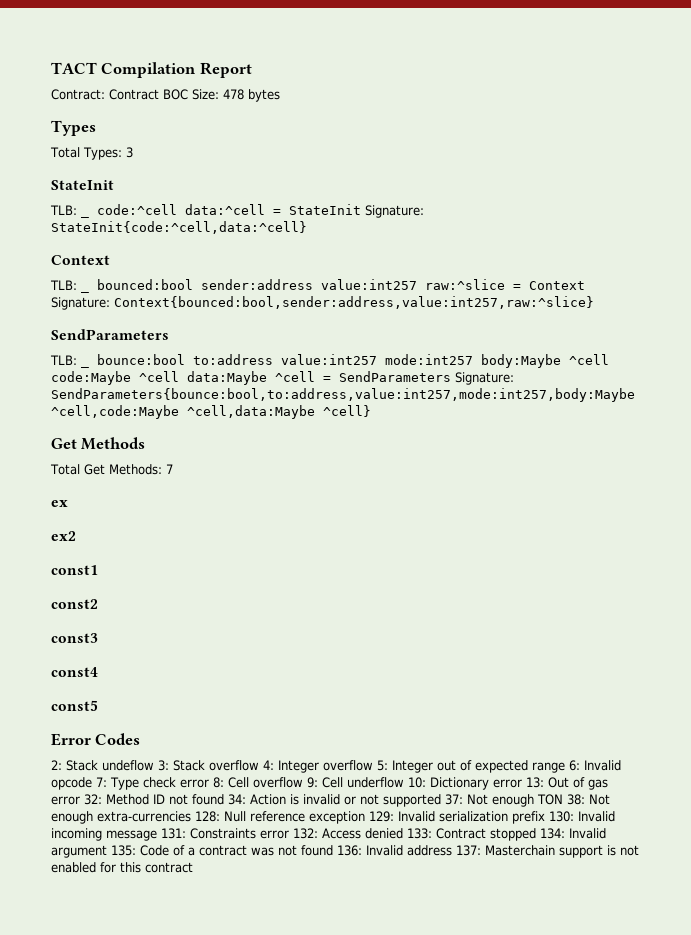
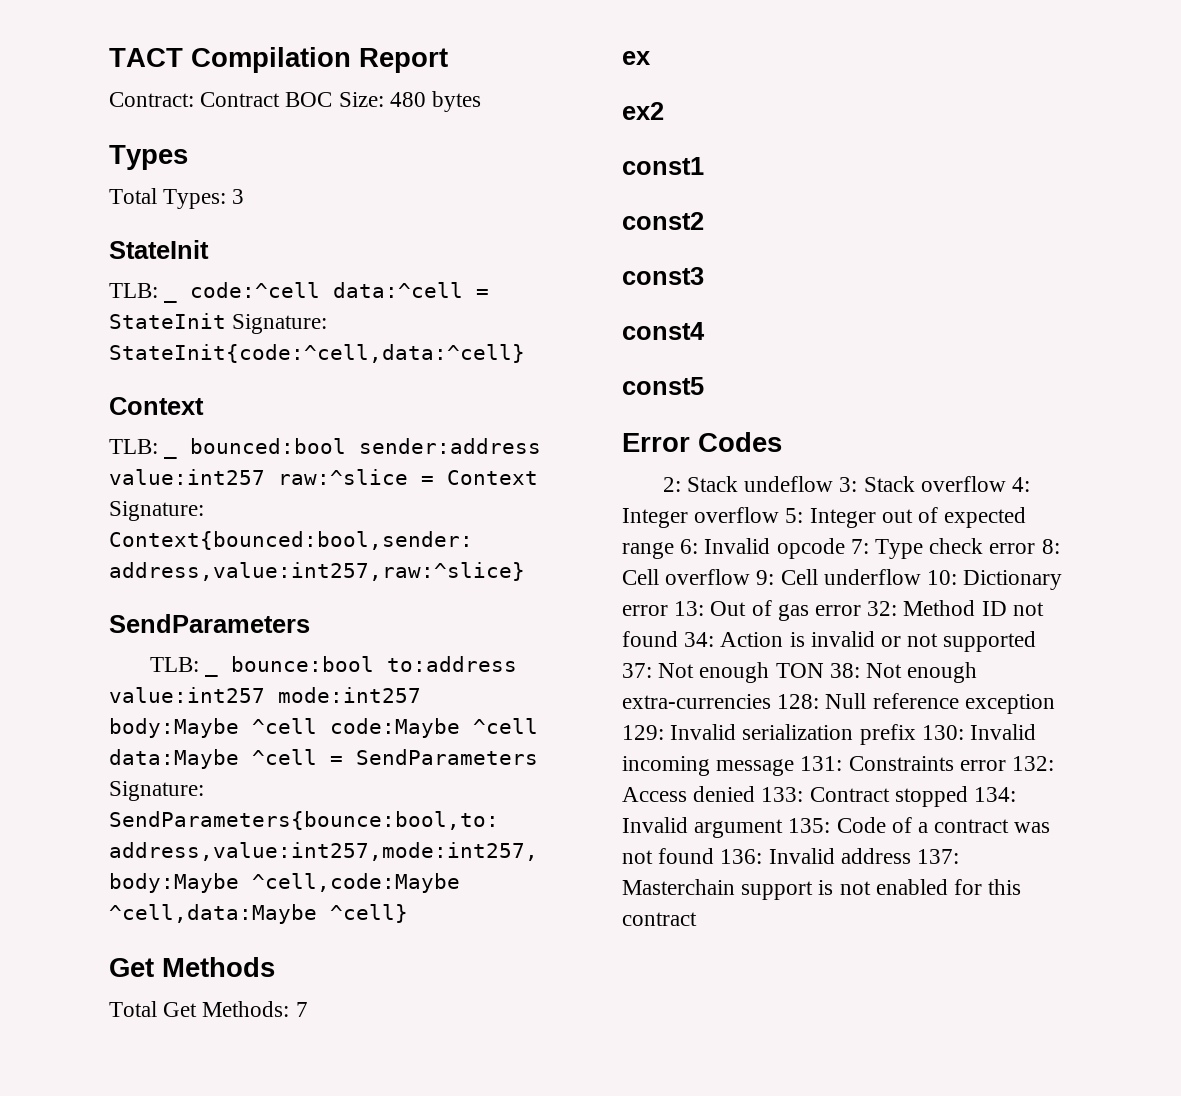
- Contract: Contract BOC Size: 478 bytes
+ Contract: Contract BOC Size: 480 bytes

